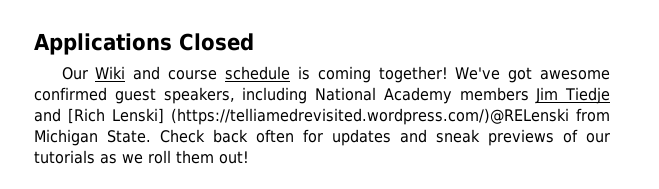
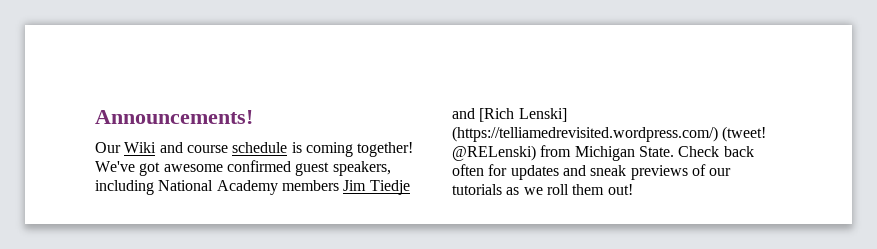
- Applications Closed
+ Announcements!
- We've got awesome confirmed guest speakers, including National Academy members Jim Tiedje and [Rich Lenski] (https://telliamedrevisited.wordpress.com/)@RELenski from Michigan State.
+ We've got awesome confirmed guest speakers, including National Academy members Jim Tiedje and [Rich Lenski] (https://telliamedrevisited.wordpress.com/) (tweet! @RELenski) from Michigan State.

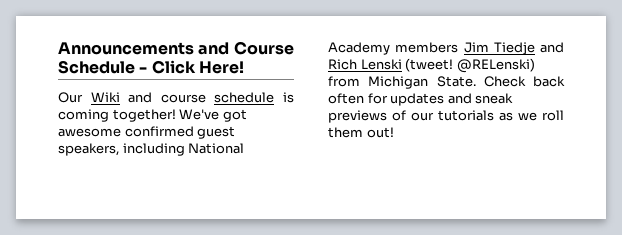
- Announcements!
+ Announcements and Course Schedule - Click Here!
- We've got awesome confirmed guest speakers, including National Academy members Jim Tiedje and [Rich Lenski] (https://telliamedrevisited.wordpress.com/) (tweet!
+ We've got awesome confirmed guest speakers, including National Academy members Jim Tiedje and Rich Lenski (tweet!

